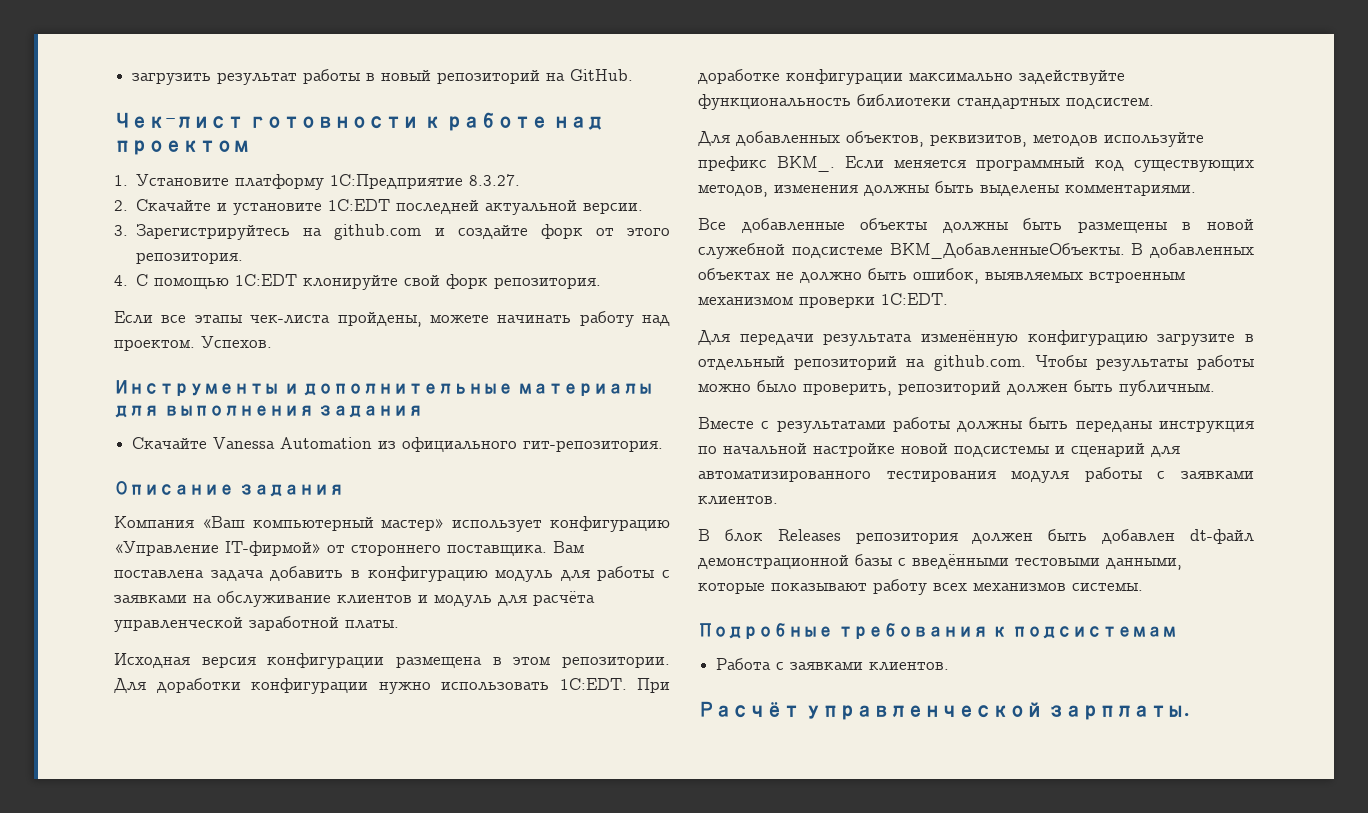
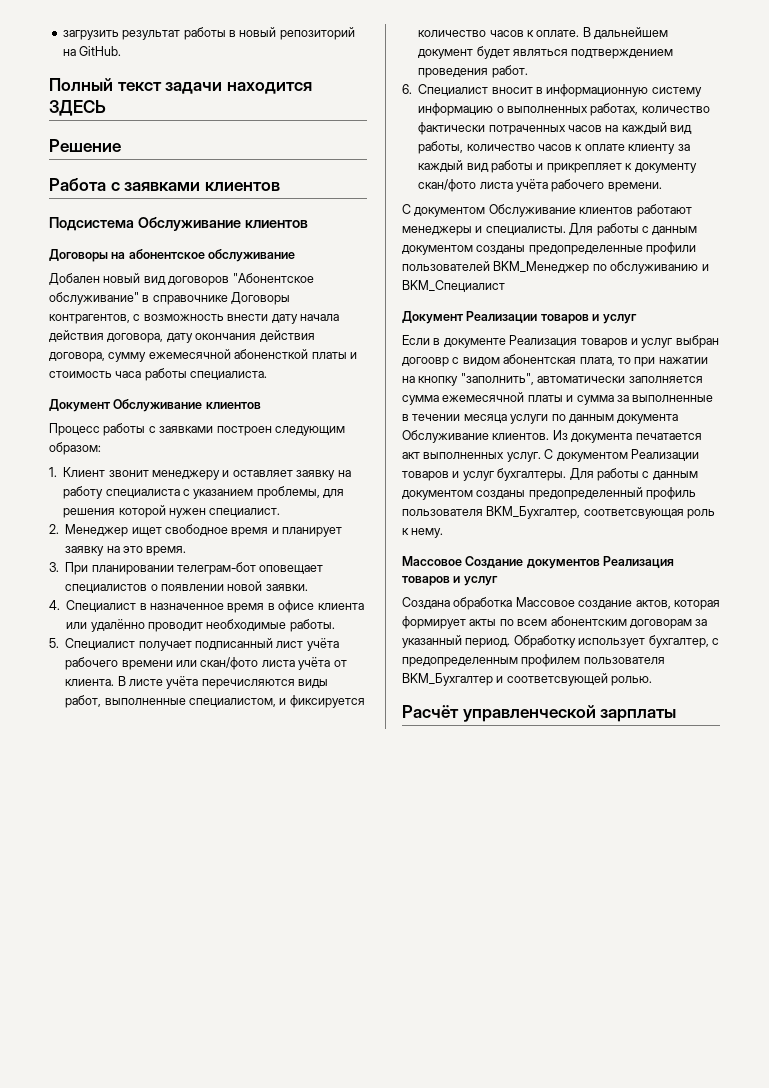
- Чек-лист готовности к работе над проектом
- 1. Установите платформу 1С:Предприятие 8.3.27.
- 2. Скачайте и установите 1С:EDT последней актуальной версии.
- 3. Зарегистрируйтесь на github.com и создайте форк от этого репозитория.
- 4. С помощью 1С:EDT клонируйте свой форк репозитория.
- Если все этапы чек-листа пройдены, можете начинать работу над проектом. Успехов.
- Инструменты и дополнительные материалы для выполнения задания
- Скачайте Vanessa Automation из официального гит-репозитория.
- Описание задания
- Компания «Ваш компьютерный мастер» использует конфигурацию «Управление IT-фирмой» от стороннего поставщика. Вам поставлена задача добавить в конфигурацию модуль для работы с заявками на обслуживание клиентов и модуль для расчёта управленческой заработной платы.
- Исходная версия конфигурации размещена в этом репозитории. Для доработки конфигурации нужно использовать 1C:EDT. При доработке конфигурации максимально задействуйте функциональность библиотеки стандартных подсистем.
- Для добавленных объектов, реквизитов, методов используйте префикс ВКМ_. Если меняется программный код существующих методов, изменения должны быть выделены комментариями.
- Все добавленные объекты должны быть размещены в новой служебной подсистеме ВКМ_ДобавленныеОбъекты. В добавленных объектах не должно быть ошибок, выявляемых встроенным механизмом проверки 1C:EDT.
- Для передачи результата изменённую конфигурацию загрузите в отдельный репозиторий на github.com. Чтобы результаты работы можно было проверить, репозиторий должен быть публичным.
- Вместе с результатами работы должны быть переданы инструкция по начальной настройке новой подсистемы и сценарий для автоматизированного тестирования модуля работы с заявками клиентов.
- В блок Releases репозитория должен быть добавлен dt-файл демонстрационной базы с введёнными тестовыми данными, которые показывают работу всех механизмов системы.
- Подробные требования к подсистемам
- Работа с заявками клиентов.
+ Полный текст задачи находится ЗДЕСЬ
+ Решение
+ Работа с заявками клиентов
+ Подсистема Обслуживание клиентов
+ Договоры на абонентское обслуживание
+ Добален новый вид договоров "Абонентское обслуживание" в справочнике Договоры контрагентов, с возможность внести дату начала действия договора, дату окончания действия договора, сумму ежемесячной абоненсткой платы и стоимость часа работы специалиста.
+ Документ Обслуживание клиентов
+ Процесс работы с заявками построен следующим образом:
+ 1. Клиент звонит менеджеру и оставляет заявку на работу специалиста с указанием проблемы, для решения которой нужен специалист.
+ 2. Менеджер ищет свободное время и планирует заявку на это время.
+ 3. При планировании телеграм-бот оповещает специалистов о появлении новой заявки.
+ 4. Специалист в назначенное время в офисе клиента или удалённо проводит необходимые работы.
+ 5. Специалист получает подписанный лист учёта рабочего времени или скан/фото листа учёта от клиента. В листе учёта перечисляются виды работ, выполненные специалистом, и фиксируется количество часов к оплате. В дальнейшем документ будет являться подтверждением проведения работ.
+ 6. Специалист вносит в информационную систему информацию о выполненных работах, количество фактически потраченных часов на каждый вид работы, количество часов к оплате клиенту за каждый вид работы и прикрепляет к документу скан/фото листа учёта рабочего времени.
+ С документом Обслуживание клиентов работают менеджеры и специалисты. Для работы с данным документом созданы предопределенные профили пользователей BKM_Менеджер по обслуживанию и BKM_Специалист
+ Документ Реализации товаров и услуг
+ Если в документе Реализация товаров и услуг выбран догоовр с видом абонентская плата, то при нажатии на кнопку "заполнить", автоматически заполняется сумма ежемесячной платы и сумма за выполненные в течении месяца услуги по данным документа Обслуживание клиентов. Из документа печатается акт выполненных услуг. С документом Реализации товаров и услуг бухгалтеры. Для работы с данным документом созданы предопределенный профиль пользователя BKM_Бухгалтер, соответсвующая роль к нему.
+ Массовое Создание документов Реализация товаров и услуг
+ Создана обработка Массовое создание актов, которая формирует акты по всем абонентским договорам за указанный период. Обработку использует бухгалтер, с предопределенным профилем пользователя BKM_Бухгалтер и соответсвующей ролью.
- Расчёт управленческой зарплаты.
+ Расчёт управленческой зарплаты

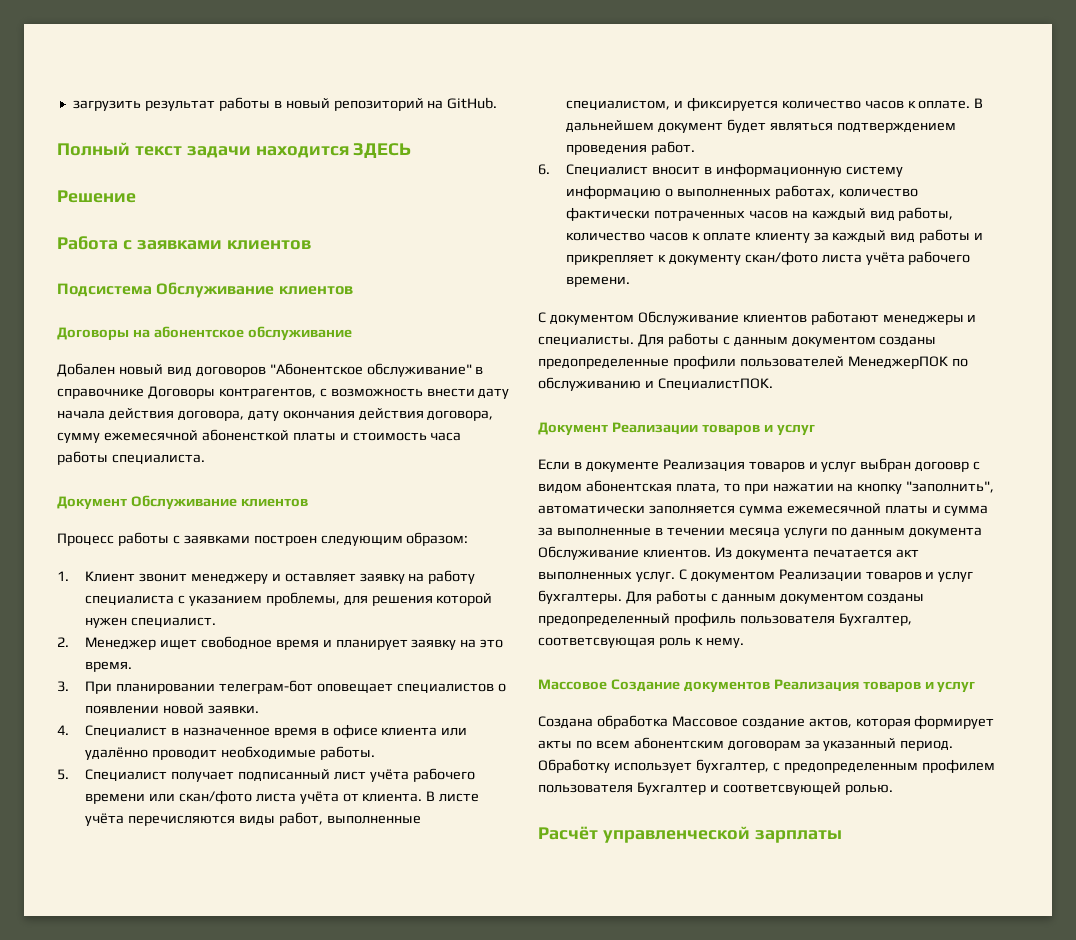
- Для работы с данным документом созданы предопределенные профили пользователей BKM_Менеджер по обслуживанию и BKM_Специалист
+ Для работы с данным документом созданы предопределенные профили пользователей МенеджерПОК по обслуживанию и СпециалистПОК.
- Для работы с данным документом созданы предопределенный профиль пользователя BKM_Бухгалтер, соответсвующая роль к нему.
+ Для работы с данным документом созданы предопределенный профиль пользователя Бухгалтер, соответсвующая роль к нему.
- Обработку использует бухгалтер, с предопределенным профилем пользователя BKM_Бухгалтер и соответсвующей ролью.
+ Обработку использует бухгалтер, с предопределенным профилем пользователя Бухгалтер и соответсвующей ролью.

